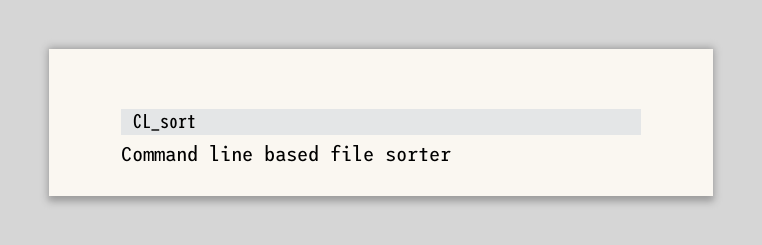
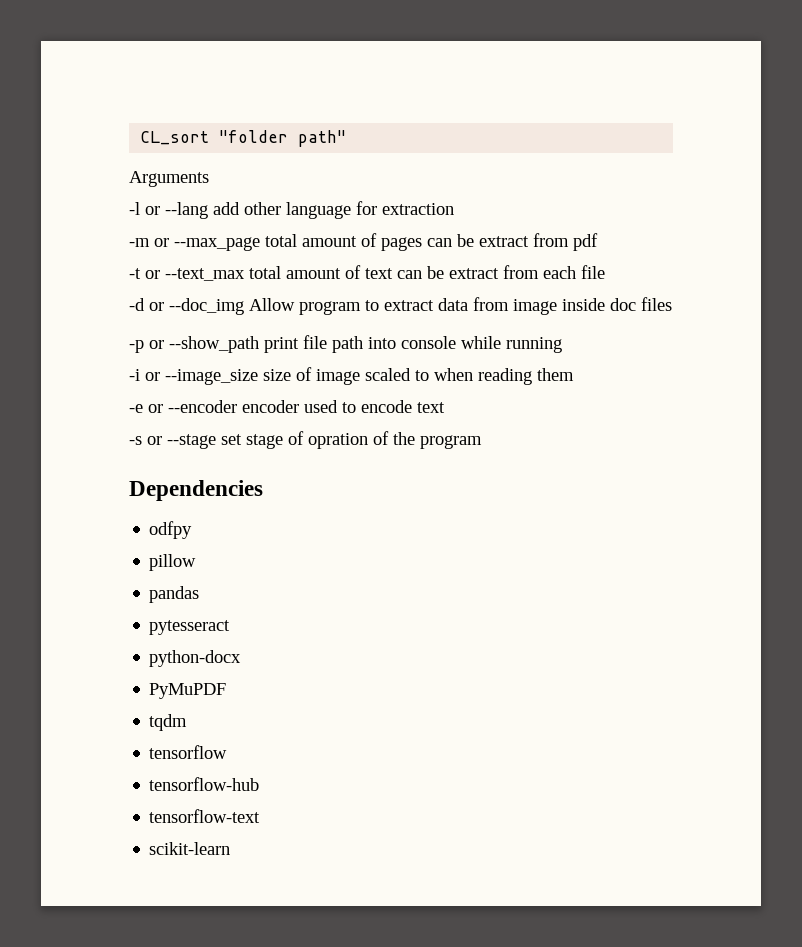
- CL_sort
- Command line based file sorter
+ CL_sort "folder path"
+ Arguments
+ -l or --lang add other language for extraction
+ -m or --max_page total amount of pages can be extract from pdf
+ -t or --text_max total amount of text can be extract from each file
+ -d or --doc_img Allow program to extract data from image inside doc files
+ -p or --show_path print file path into console while running
+ -i or --image_size size of image scaled to when reading them
+ -e or --encoder encoder used to encode text
+ -s or --stage set stage of opration of the program
+ Dependencies
+ odfpy
+ pillow
+ pandas
+ pytesseract
+ python-docx
+ PyMuPDF
+ tqdm
+ tensorflow
+ tensorflow-hub
+ tensorflow-text
+ scikit-learn

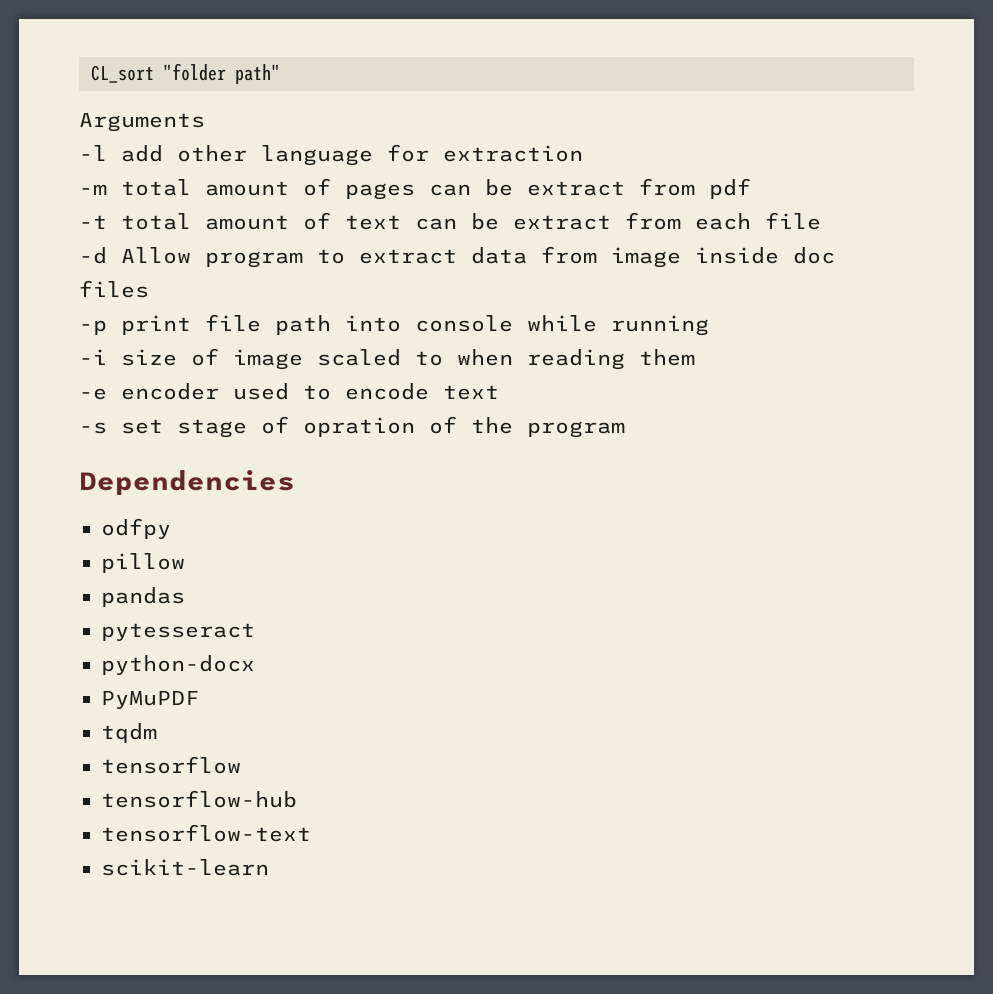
- -l or --lang add other language for extraction
+ -l add other language for extraction
- -m or --max_page total amount of pages can be extract from pdf
+ -m total amount of pages can be extract from pdf
- -t or --text_max total amount of text can be extract from each file
+ -t total amount of text can be extract from each file
- -d or --doc_img Allow program to extract data from image inside doc files
+ -d Allow program to extract data from image inside doc files
- -p or --show_path print file path into console while running
+ -p print file path into console while running
- -i or --image_size size of image scaled to when reading them
+ -i size of image scaled to when reading them
- -e or --encoder encoder used to encode text
+ -e encoder used to encode text
- -s or --stage set stage of opration of the program
+ -s set stage of opration of the program

